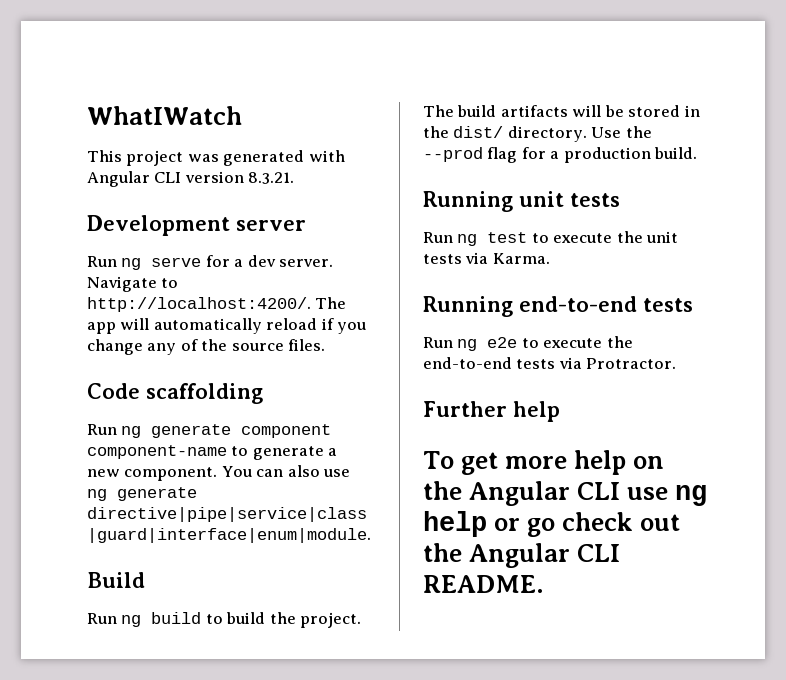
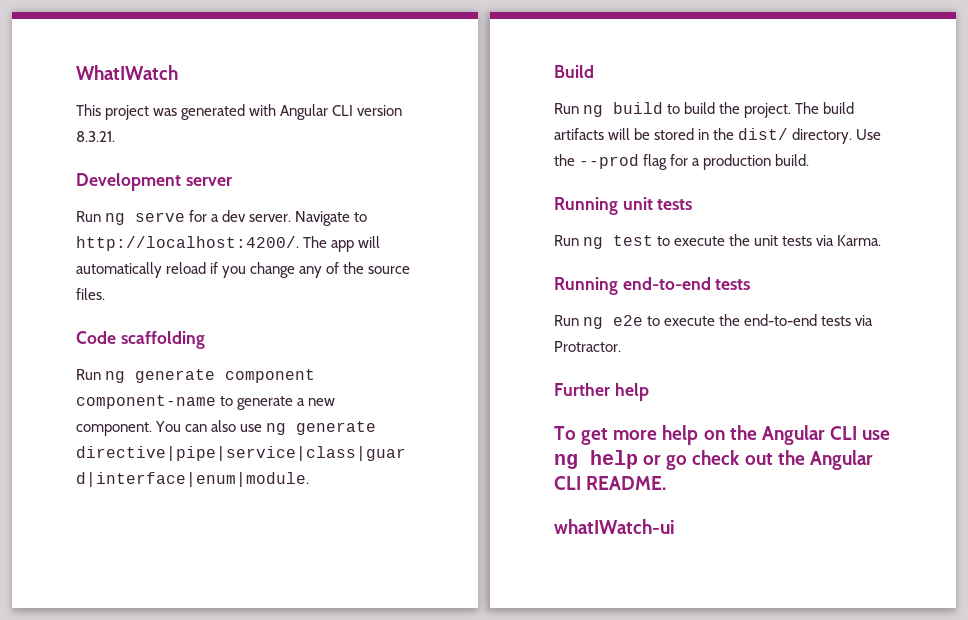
+ whatIWatch-ui

